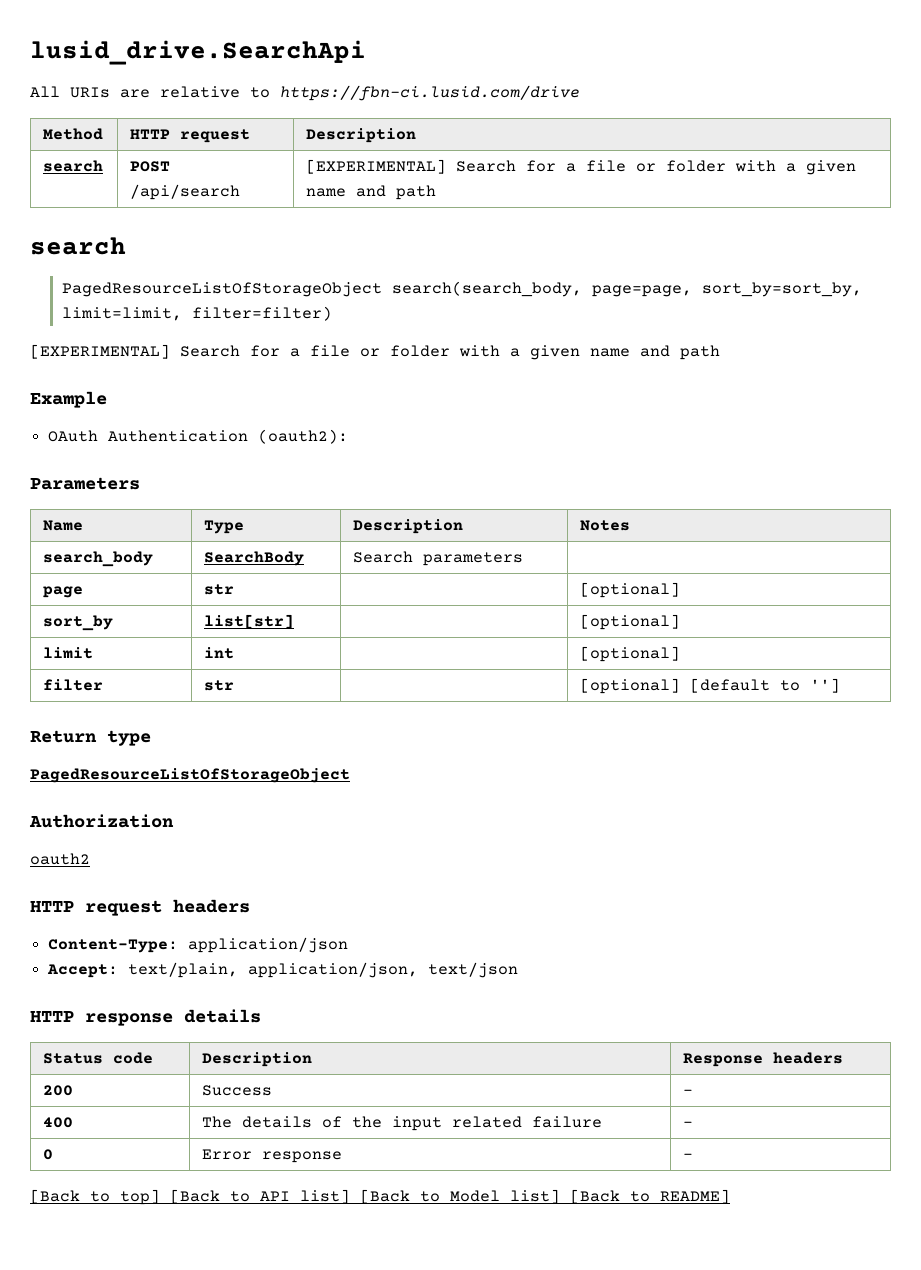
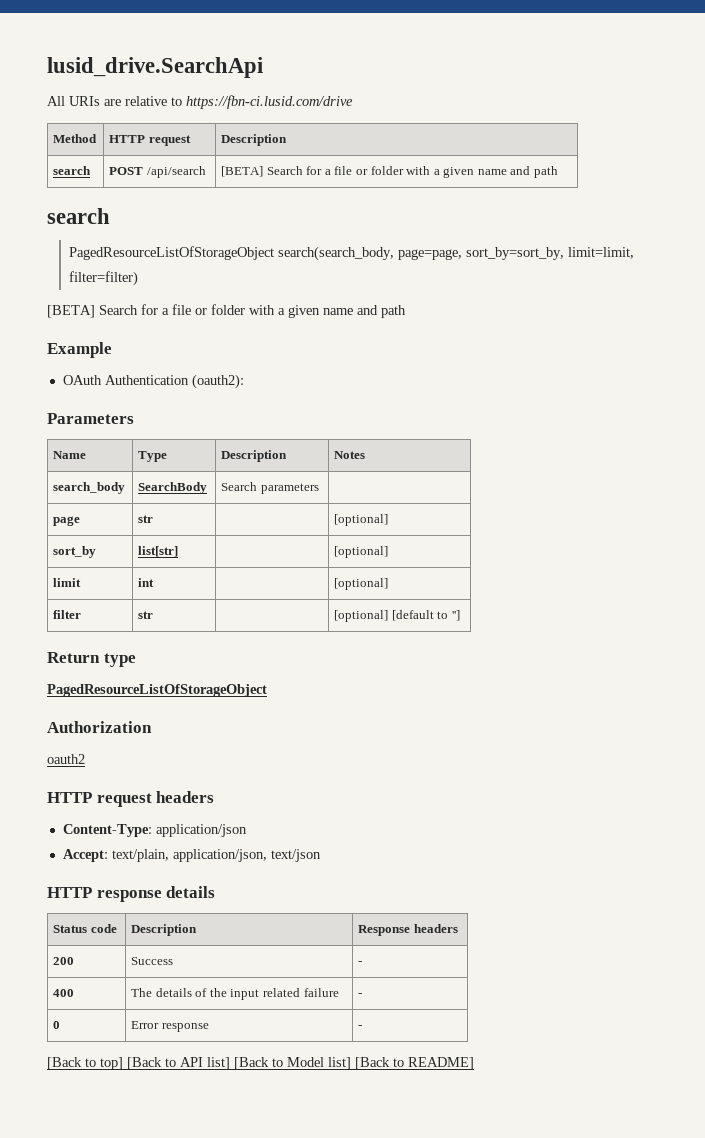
- search | POST /api/search | [EXPERIMENTAL] Search for a file or folder with a given name and path
+ search | POST /api/search | [BETA] Search for a file or folder with a given name and path
  PagedResourceListOfStorageObject search(search_body, page=page, sort_by=sort_by, limit=limit, filter=filter)
- [EXPERIMENTAL] Search for a file or folder with a given name and path
+ [BETA] Search for a file or folder with a given name and path

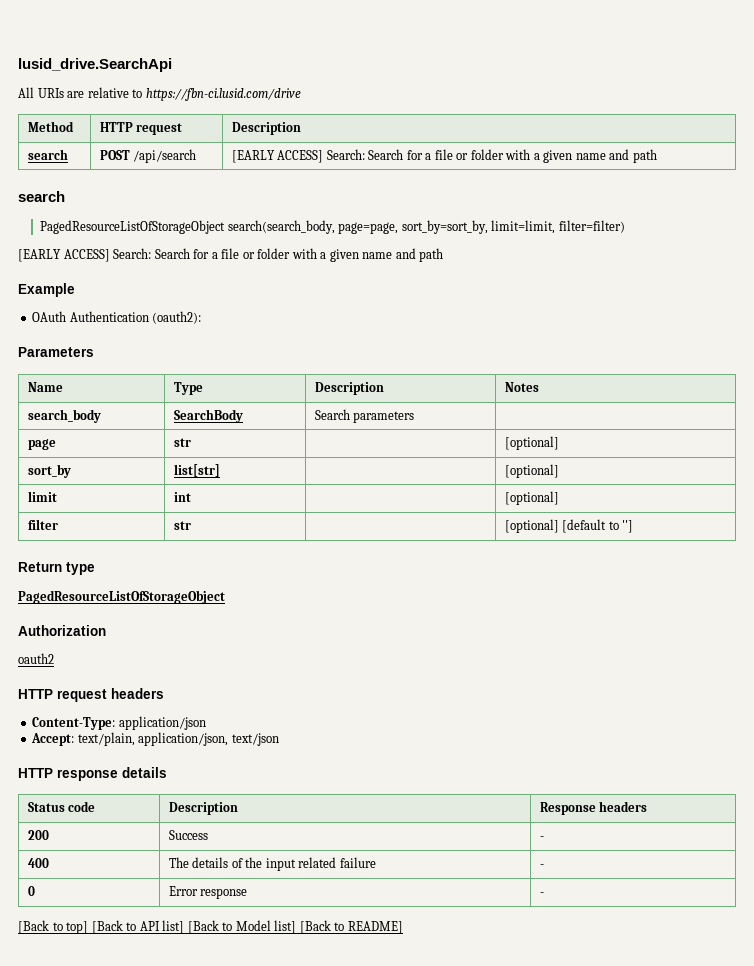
- search | POST /api/search | [BETA] Search for a file or folder with a given name and path
+ search | POST /api/search | [EARLY ACCESS] Search: Search for a file or folder with a given name and path
  PagedResourceListOfStorageObject search(search_body, page=page, sort_by=sort_by, limit=limit, filter=filter)
- [BETA] Search for a file or folder with a given name and path
+ [EARLY ACCESS] Search: Search for a file or folder with a given name and path

